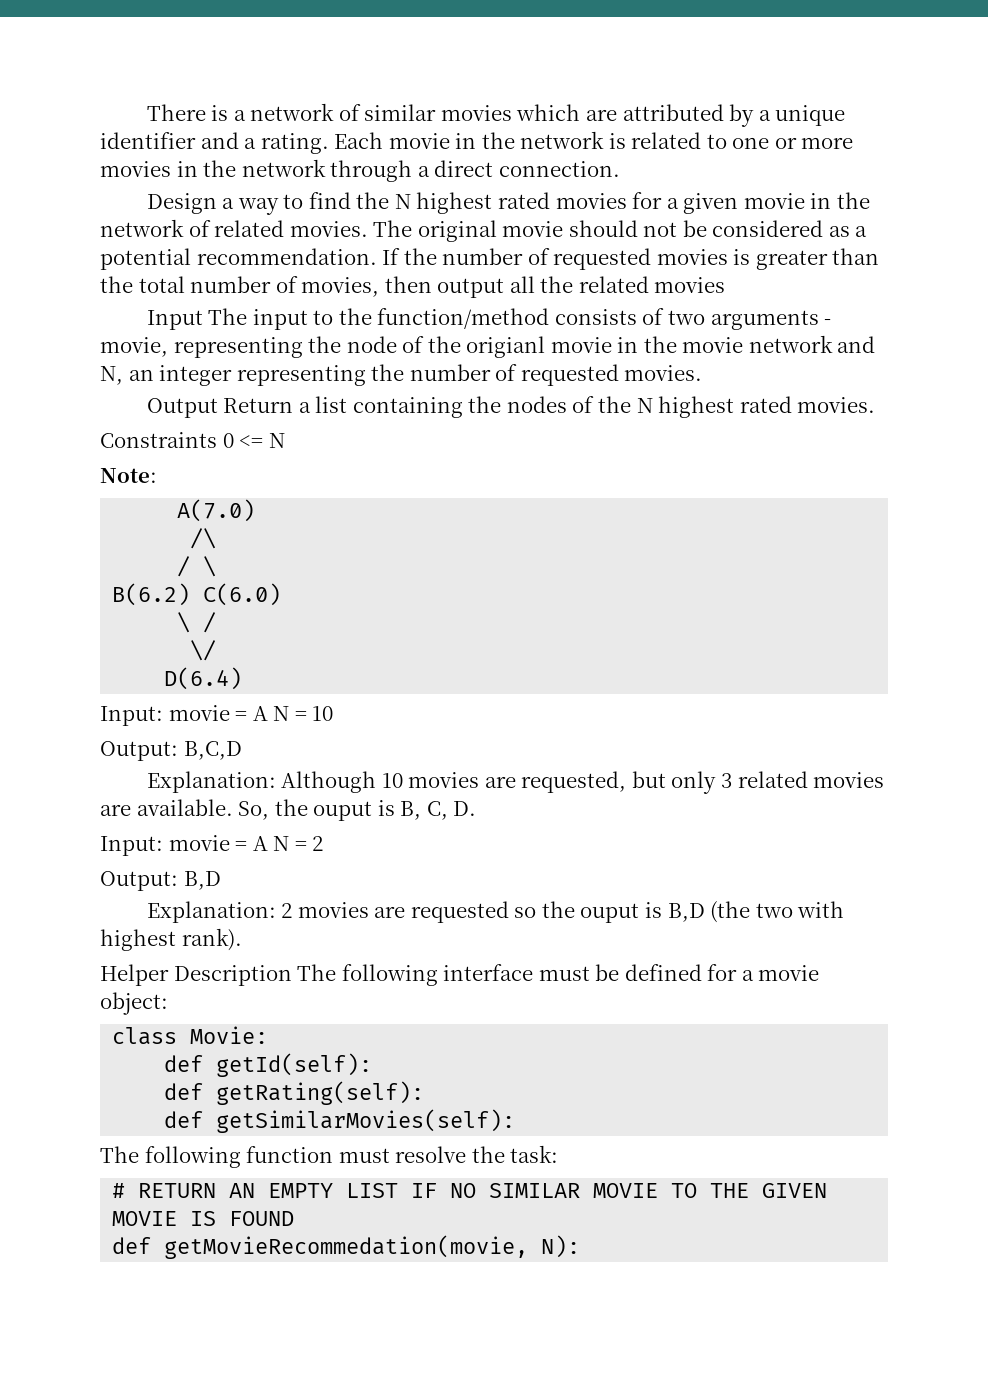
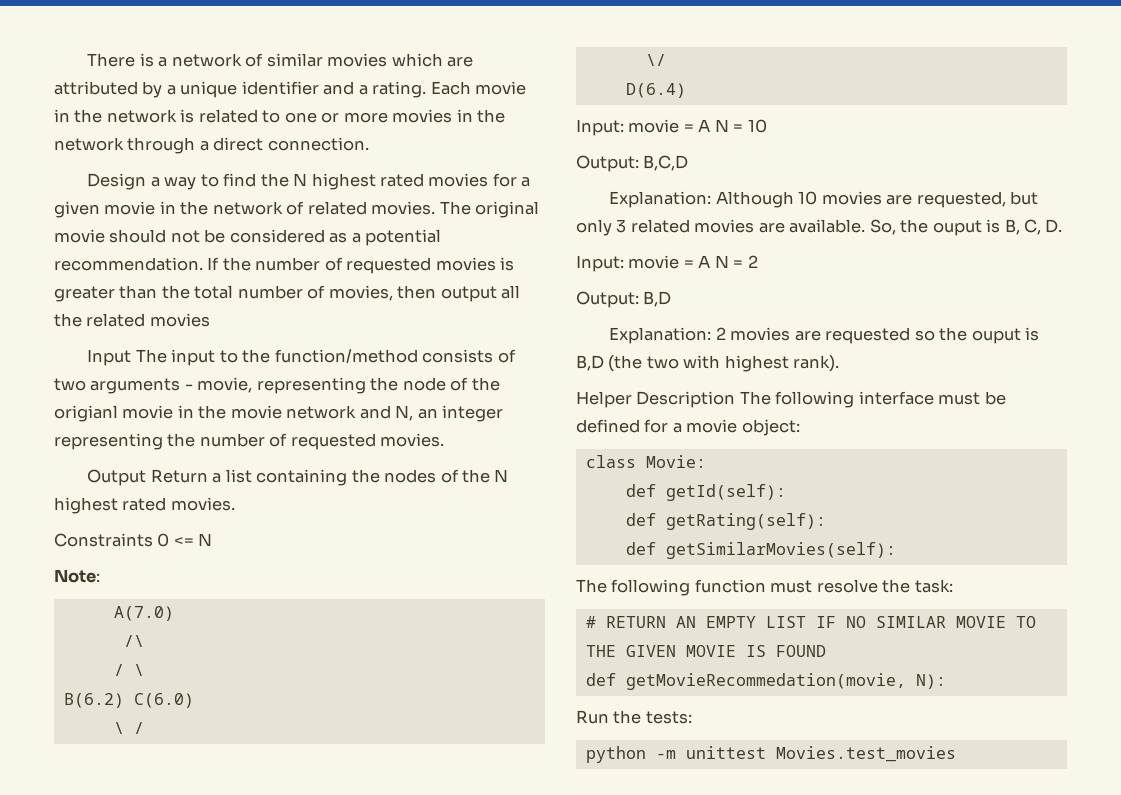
+ Run the tests:
+ python -m unittest Movies.test_movies

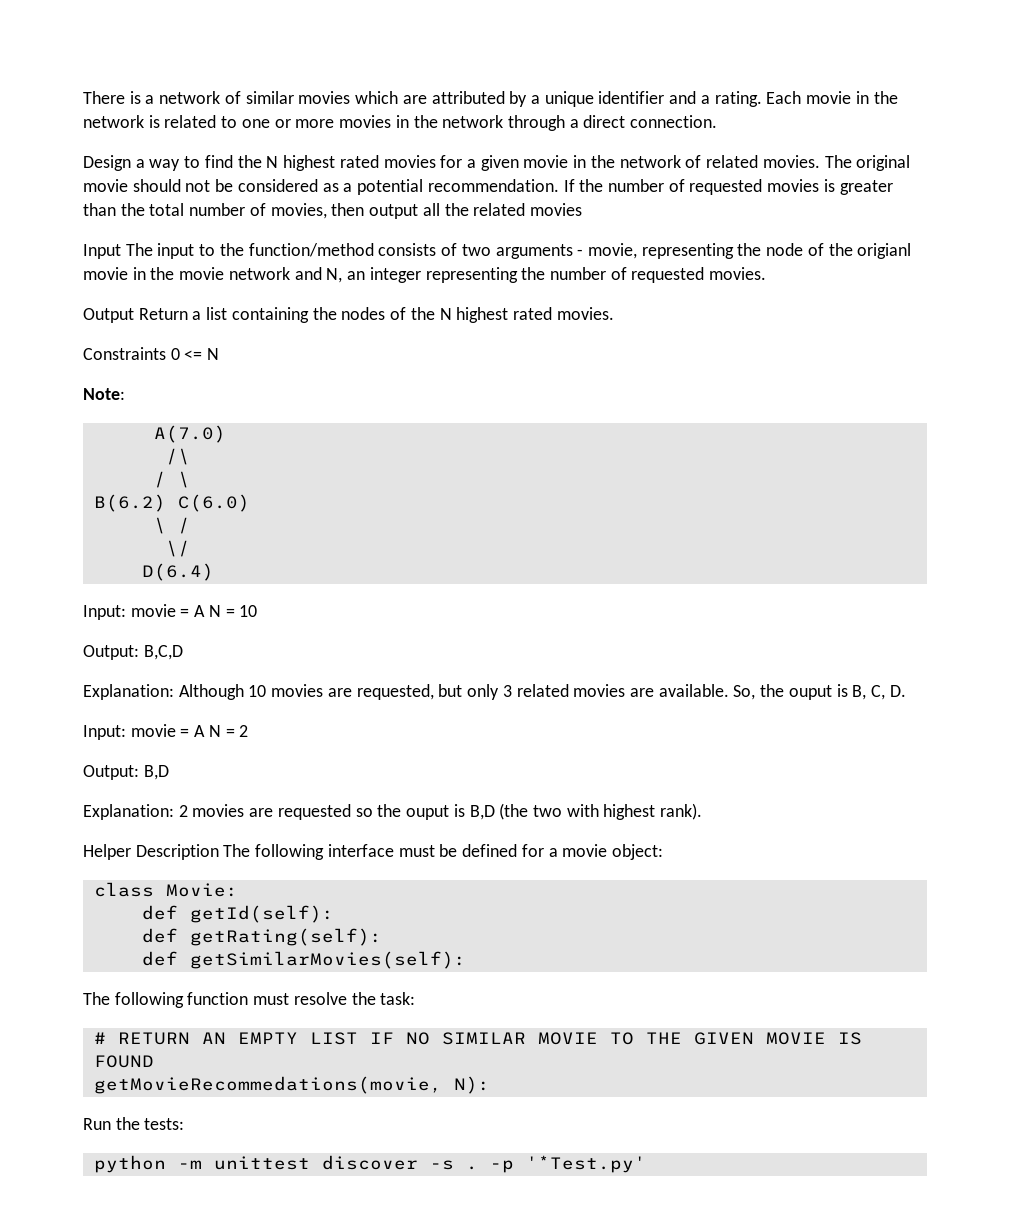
- def getMovieRecommedation(movie, N):
+ getMovieRecommedations(movie, N):
- python -m unittest Movies.test_movies
+ python -m unittest discover -s . -p '*Test.py'

